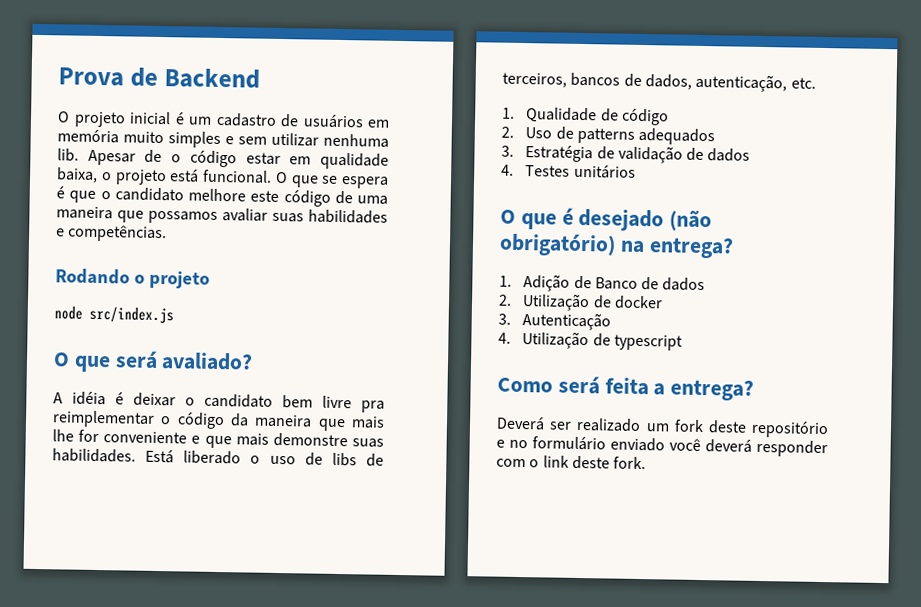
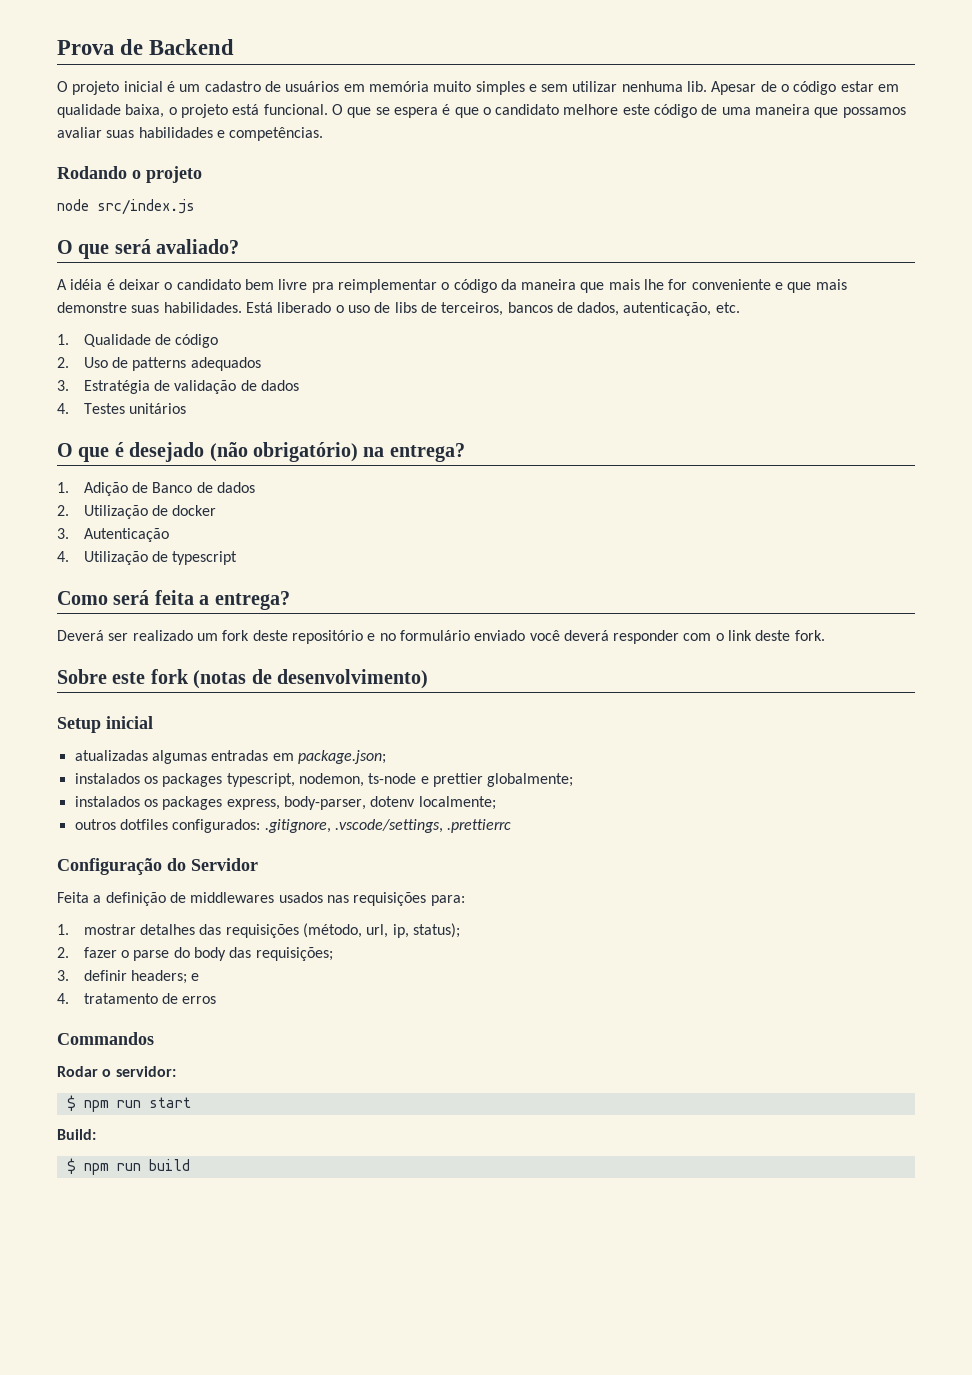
+ Sobre este fork (notas de desenvolvimento)
+ Setup inicial
+ atualizadas algumas entradas em package.json;
+ instalados os packages typescript, nodemon, ts-node e prettier globalmente;
+ instalados os packages express, body-parser, dotenv localmente;
+ outros dotfiles configurados: .gitignore, .vscode/settings, .prettierrc
+ Configuração do Servidor
+ Feita a definição de middlewares usados nas requisições para:
+ 1. mostrar detalhes das requisições (método, url, ip, status);
+ 2. fazer o parse do body das requisições;
+ 3. definir headers; e
+ 4. tratamento de erros
+ Commandos
+ Rodar o servidor:
+ $ npm run start
+ Build:
+ $ npm run build

